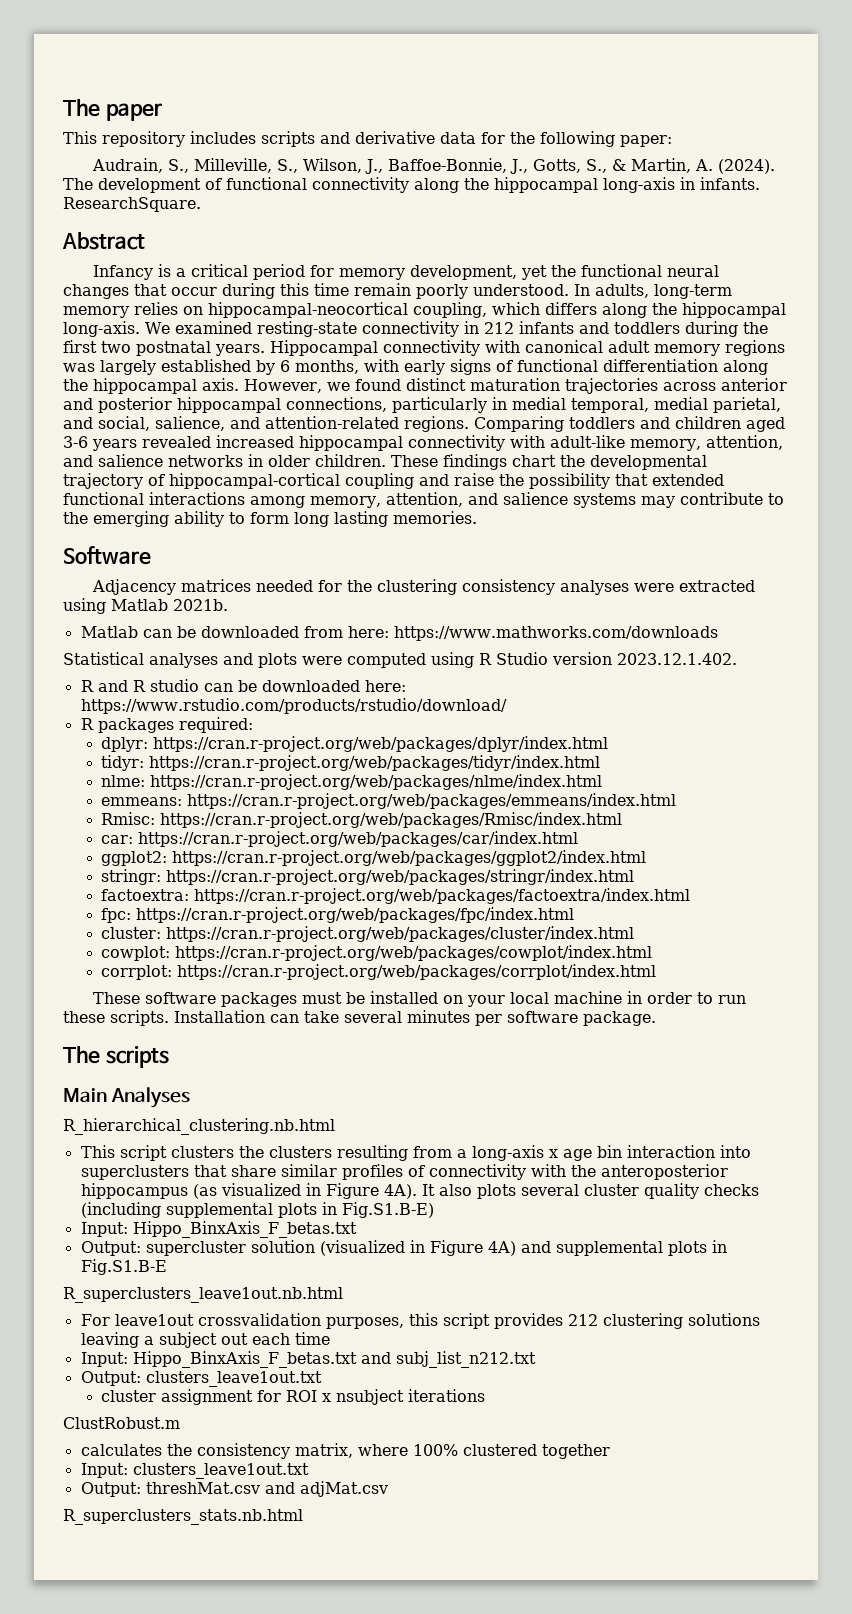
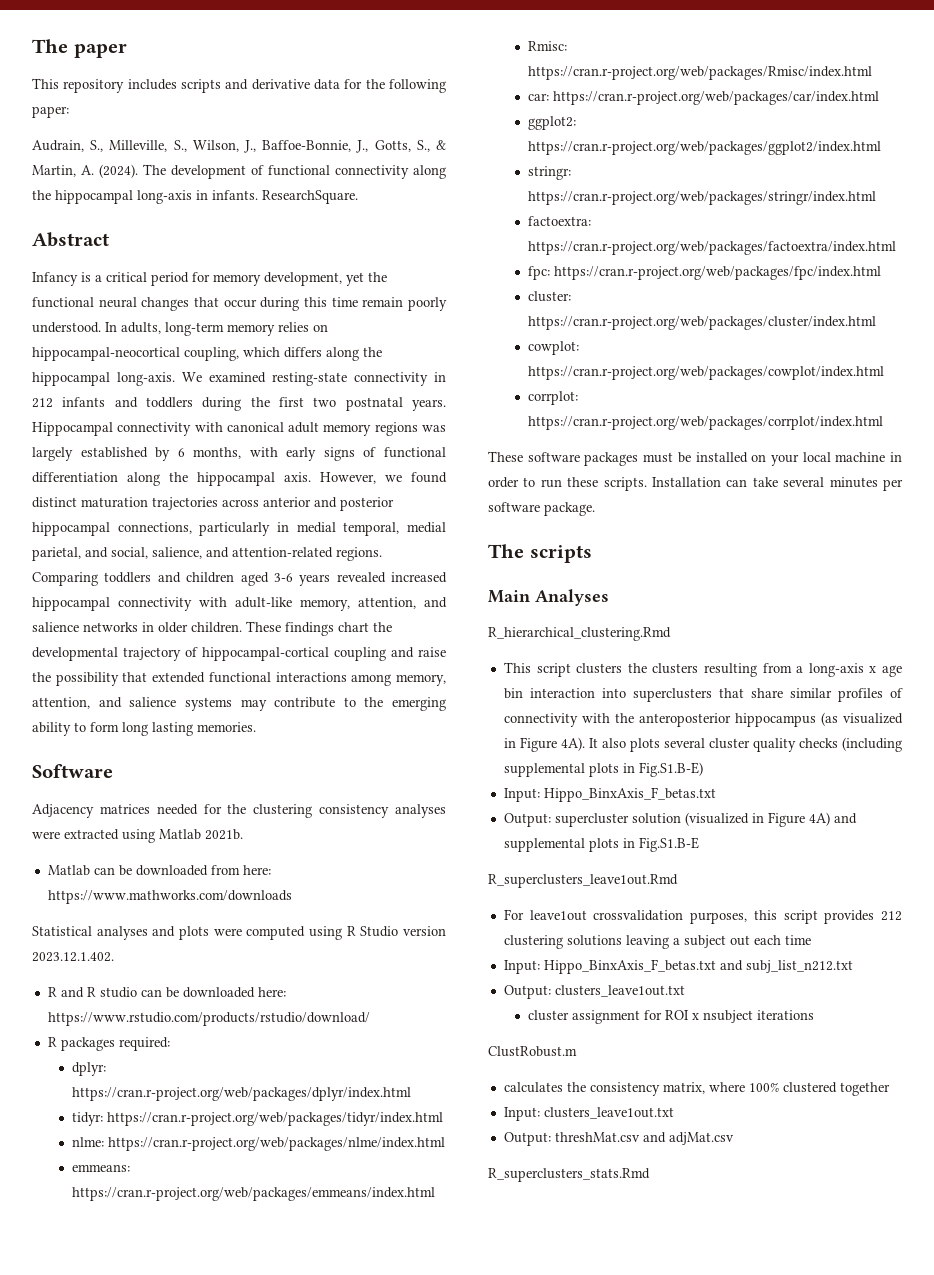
- R_hierarchical_clustering.nb.html
+ R_hierarchical_clustering.Rmd
- R_superclusters_leave1out.nb.html
+ R_superclusters_leave1out.Rmd
- R_superclusters_stats.nb.html
+ R_superclusters_stats.Rmd

